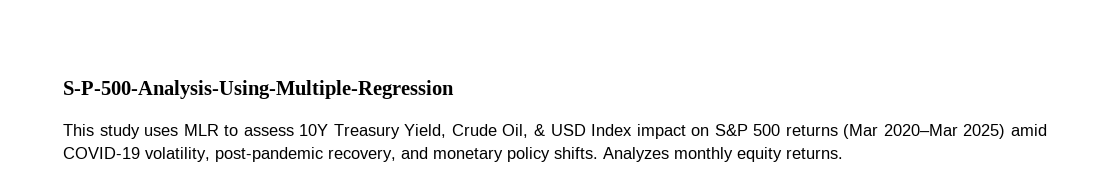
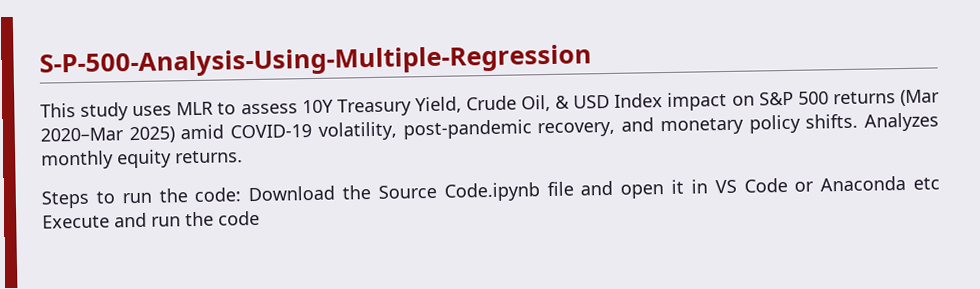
+ Steps to run the code: Download the Source Code.ipynb file and open it in VS Code or Anaconda etc Execute and run the code

